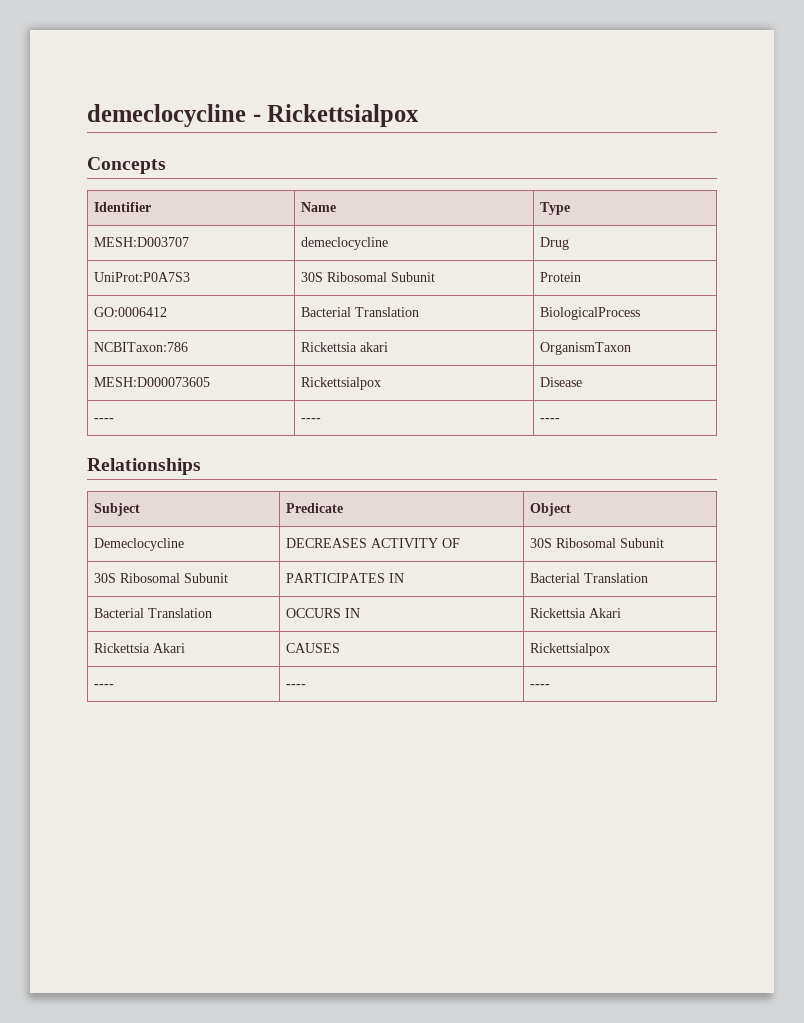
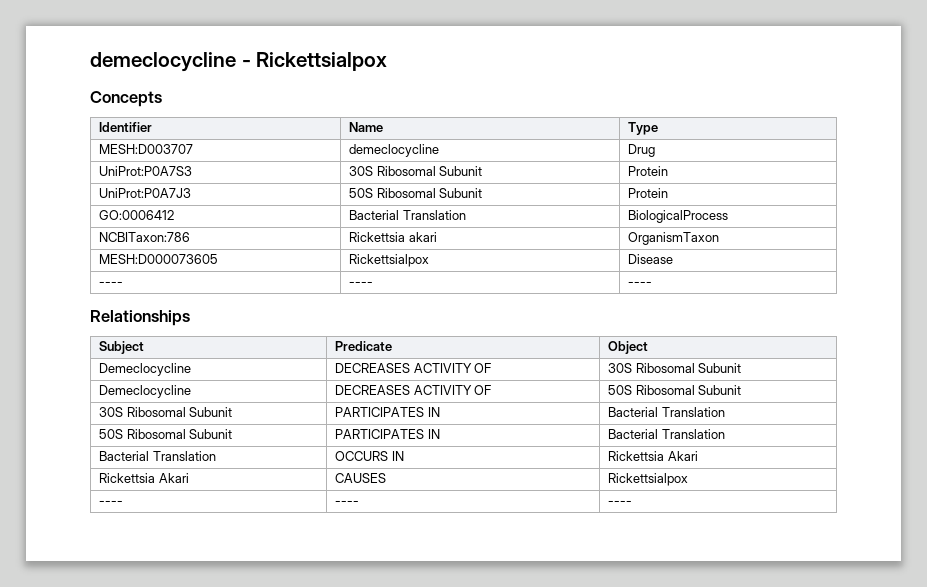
+ UniProt:P0A7J3 | 50S Ribosomal Subunit | Protein
+ Demeclocycline | DECREASES ACTIVITY OF | 50S Ribosomal Subunit
+ 50S Ribosomal Subunit | PARTICIPATES IN | Bacterial Translation

